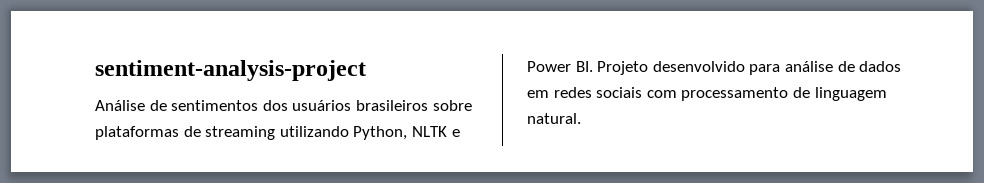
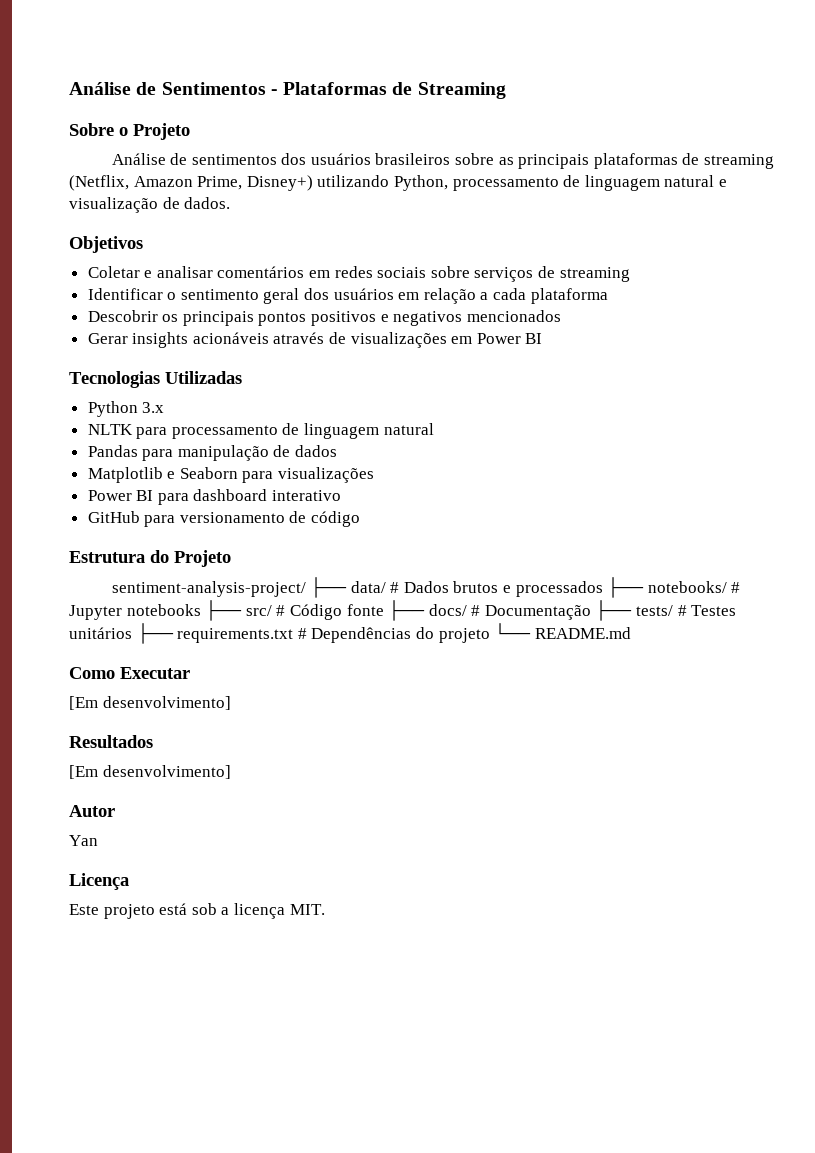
- sentiment-analysis-project
+ Análise de Sentimentos - Plataformas de Streaming
+ Sobre o Projeto
- Análise de sentimentos dos usuários brasileiros sobre plataformas de streaming utilizando Python, NLTK e Power BI. Projeto desenvolvido para análise de dados em redes sociais com processamento de linguagem natural.
+ Análise de sentimentos dos usuários brasileiros sobre as principais plataformas de streaming (Netflix, Amazon Prime, Disney+) utilizando Python, processamento de linguagem natural e visualização de dados.
+ Objetivos
+ Coletar e analisar comentários em redes sociais sobre serviços de streaming
+ Identificar o sentimento geral dos usuários em relação a cada plataforma
+ Descobrir os principais pontos positivos e negativos mencionados
+ Gerar insights acionáveis através de visualizações em Power BI
+ Tecnologias Utilizadas
+ Python 3.x
+ NLTK para processamento de linguagem natural
+ Pandas para manipulação de dados
+ Matplotlib e Seaborn para visualizações
+ Power BI para dashboard interativo
+ GitHub para versionamento de código
+ Estrutura do Projeto
+ sentiment-analysis-project/ ├── data/ # Dados brutos e processados ├── notebooks/ # Jupyter notebooks ├── src/ # Código fonte ├── docs/ # Documentação ├── tests/ # Testes unitários ├── requirements.txt # Dependências do projeto └── README.md
+ Como Executar
+ [Em desenvolvimento]
+ Resultados
+ [Em desenvolvimento]
+ Autor
+ Yan
+ Licença
+ Este projeto está sob a licença MIT.

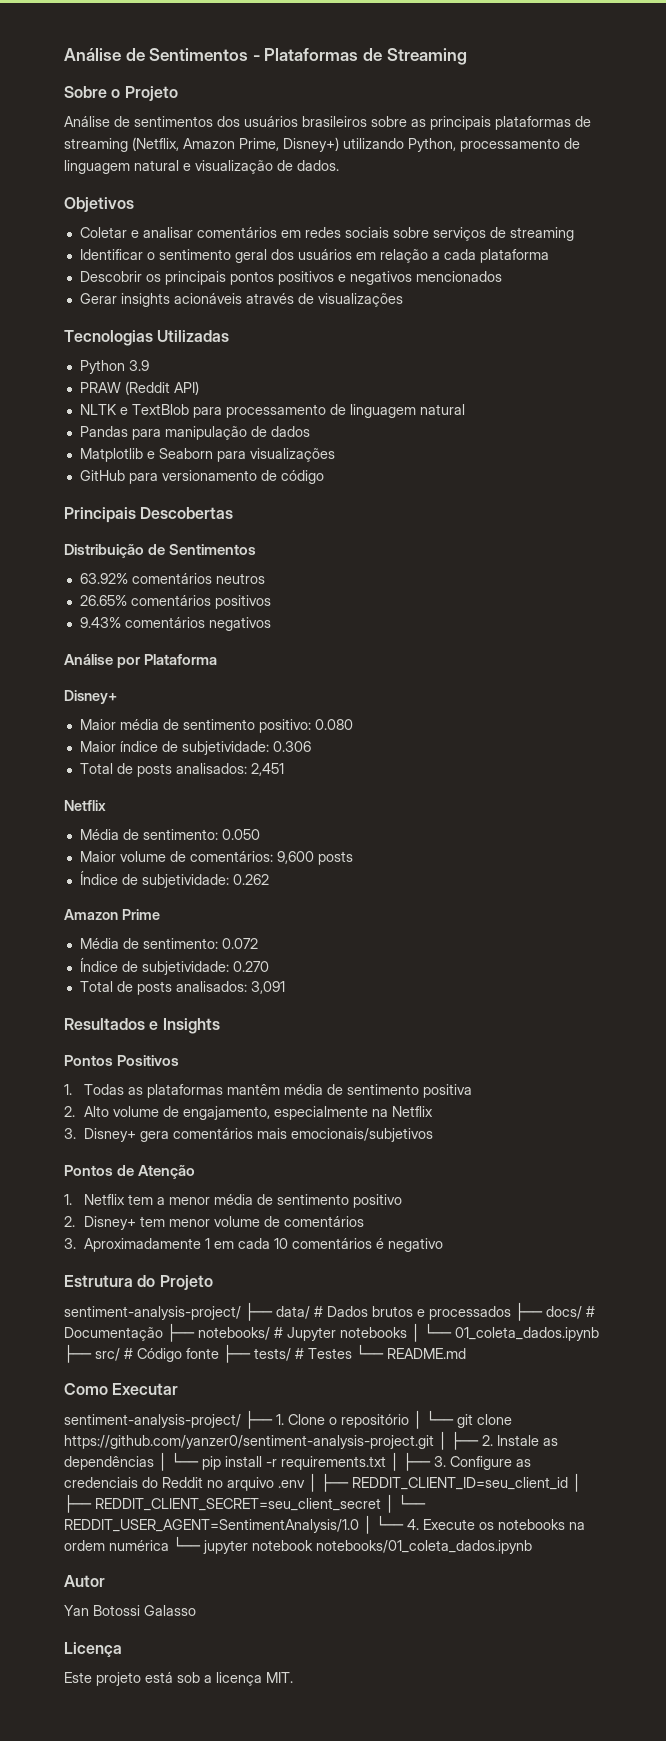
- Gerar insights acionáveis através de visualizações em Power BI
+ Gerar insights acionáveis através de visualizações
- Python 3.x
+ Python 3.9
+ PRAW (Reddit API)
- NLTK para processamento de linguagem natural
+ NLTK e TextBlob para processamento de linguagem natural
- Power BI para dashboard interativo
+ Principais Descobertas
+ Distribuição de Sentimentos
+ 63.92% comentários neutros
+ 26.65% comentários positivos
+ 9.43% comentários negativos
+ Análise por Plataforma
+ Disney+
+ Maior média de sentimento positivo: 0.080
+ Maior índice de subjetividade: 0.306
+ Total de posts analisados: 2,451
+ Netflix
+ Média de sentimento: 0.050
+ Maior volume de comentários: 9,600 posts
+ Índice de subjetividade: 0.262
+ Amazon Prime
+ Média de sentimento: 0.072
+ Índice de subjetividade: 0.270
+ Total de posts analisados: 3,091
+ Resultados e Insights
+ Pontos Positivos
+ 1. Todas as plataformas mantêm média de sentimento positiva
+ 2. Alto volume de engajamento, especialmente na Netflix
+ 3. Disney+ gera comentários mais emocionais/subjetivos
+ Pontos de Atenção
+ 1. Netflix tem a menor média de sentimento positivo
+ 2. Disney+ tem menor volume de comentários
+ 3. Aproximadamente 1 em cada 10 comentários é negativo
- sentiment-analysis-project/ ├── data/ # Dados brutos e processados ├── notebooks/ # Jupyter notebooks ├── src/ # Código fonte ├── docs/ # Documentação ├── tests/ # Testes unitários ├── requirements.txt # Dependências do projeto └── README.md
+ sentiment-analysis-project/ ├── data/ # Dados brutos e processados ├── docs/ # Documentação ├── notebooks/ # Jupyter notebooks │ └── 01_coleta_dados.ipynb ├── src/ # Código fonte ├── tests/ # Testes └── README.md
  Como Executar
- [Em desenvolvimento]
- Resultados
- [Em desenvolvimento]
+ sentiment-analysis-project/ ├── 1. Clone o repositório │ └── git clone https://github.com/yanzer0/sentiment-analysis-project.git │ ├── 2. Instale as dependências │ └── pip install -r requirements.txt │ ├── 3. Configure as credenciais do Reddit no arquivo .env │ ├── REDDIT_CLIENT_ID=seu_client_id │ ├── REDDIT_CLIENT_SECRET=seu_client_secret │ └── REDDIT_USER_AGENT=SentimentAnalysis/1.0 │ └── 4. Execute os notebooks na ordem numérica └── jupyter notebook notebooks/01_coleta_dados.ipynb
- Yan
+ Yan Botossi Galasso

